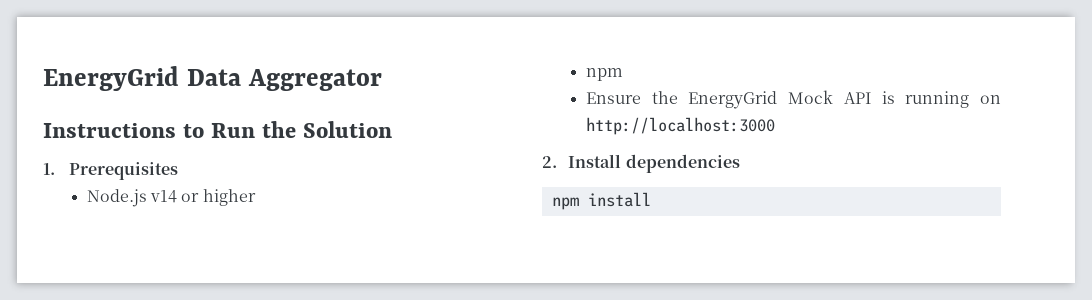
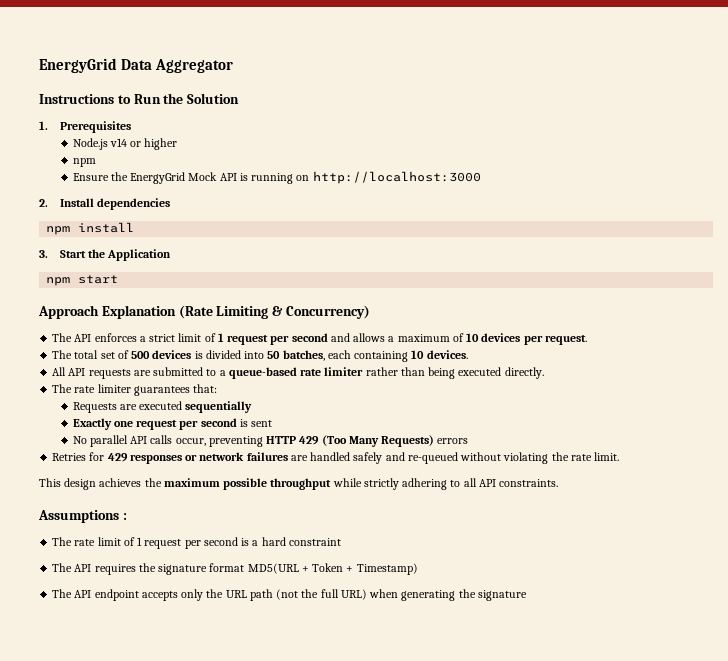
+ 3. Start the Application
+ npm start
+ Approach Explanation (Rate Limiting & Concurrency)
+ The API enforces a strict limit of 1 request per second and allows a maximum of 10 devices per request.
+ The total set of 500 devices is divided into 50 batches, each containing 10 devices.
+ All API requests are submitted to a queue-based rate limiter rather than being executed directly.
+ The rate limiter guarantees that:
+ Requests are executed sequentially
+ Exactly one request per second is sent
+ No parallel API calls occur, preventing HTTP 429 (Too Many Requests) errors
+ Retries for 429 responses or network failures are handled safely and re-queued without violating the rate limit.
+ This design achieves the maximum possible throughput while strictly adhering to all API constraints.
+ Assumptions :
+ The rate limit of 1 request per second is a hard constraint
+ The API requires the signature format MD5(URL + Token + Timestamp)
+ The API endpoint accepts only the URL path (not the full URL) when generating the signature

